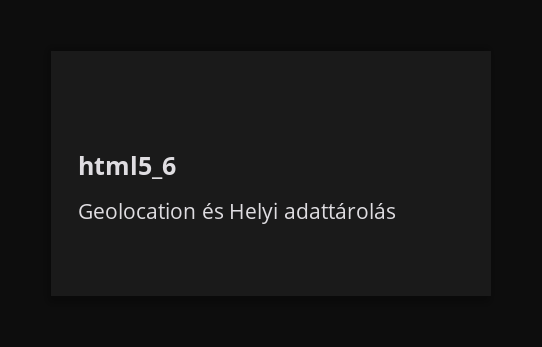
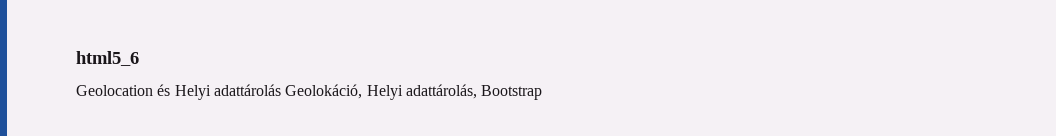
- Geolocation és Helyi adattárolás
+ Geolocation és Helyi adattárolás Geolokáció, Helyi adattárolás, Bootstrap

